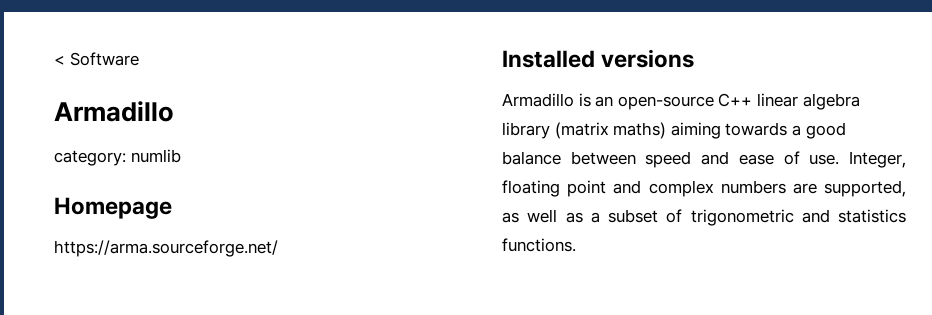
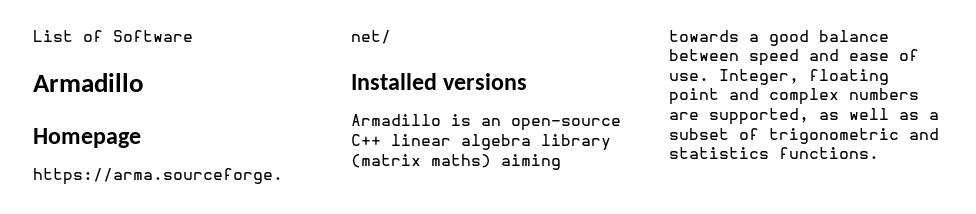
- < Software
+ List of Software
- category: numlib

